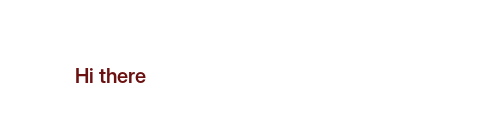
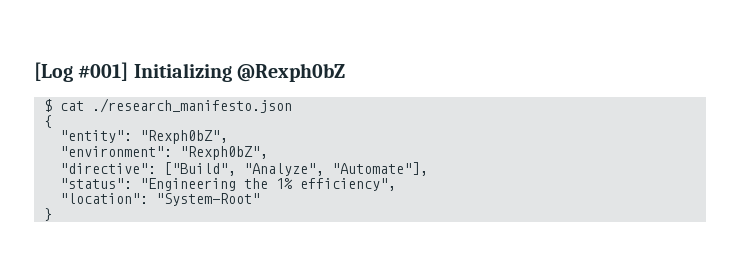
- Hi there
+ [Log #001] Initializing @Rexph0bZ
+ $ cat ./research_manifesto.json
+ {
+ "entity": "Rexph0bZ",
+ "environment": "Rexph0bZ",
+ "directive": ["Build", "Analyze", "Automate"],
+ "status": "Engineering the 1% efficiency",
+ "location": "System-Root"
+ }

